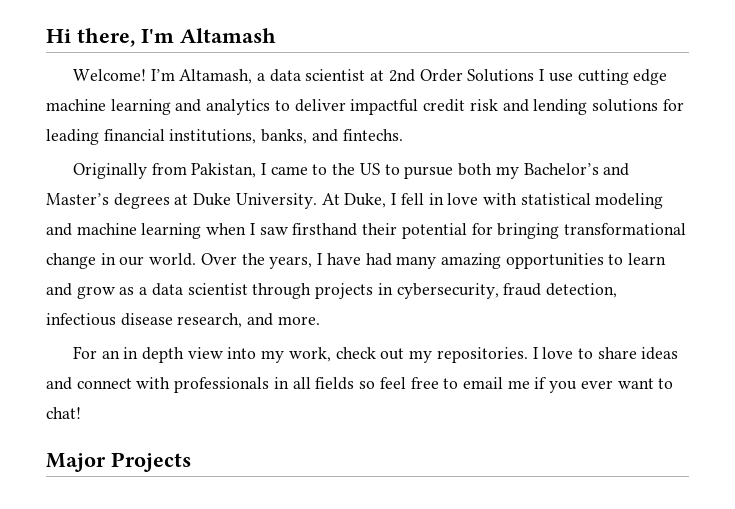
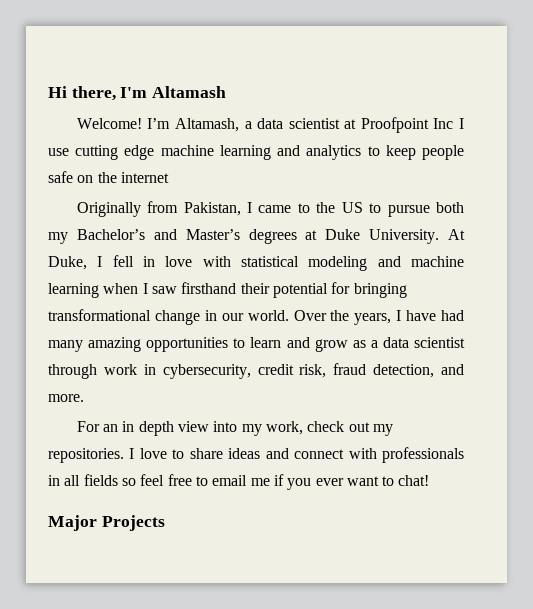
- I’m Altamash, a data scientist at 2nd Order Solutions I use cutting edge machine learning and analytics to deliver impactful credit risk and lending solutions for leading financial institutions, banks, and fintechs.
+ I’m Altamash, a data scientist at Proofpoint Inc I use cutting edge machine learning and analytics to keep people safe on the internet
- Over the years, I have had many amazing opportunities to learn and grow as a data scientist through projects in cybersecurity, fraud detection, infectious disease research, and more.
+ Over the years, I have had many amazing opportunities to learn and grow as a data scientist through work in cybersecurity, credit risk, fraud detection, and more.

